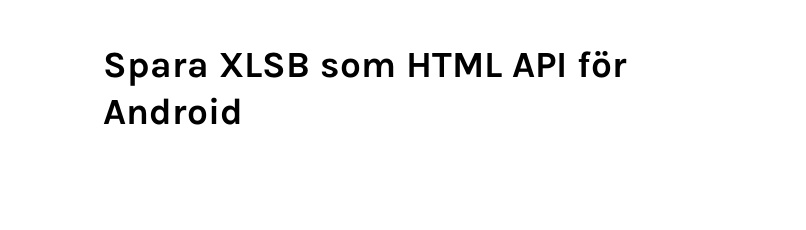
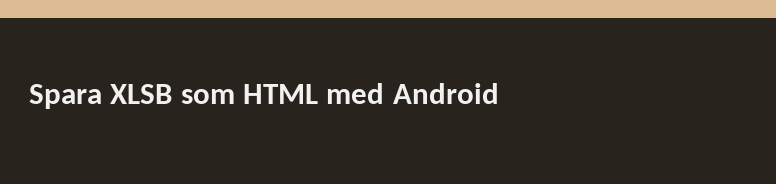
- Spara XLSB som HTML API för Android
+ Spara XLSB som HTML med Android

